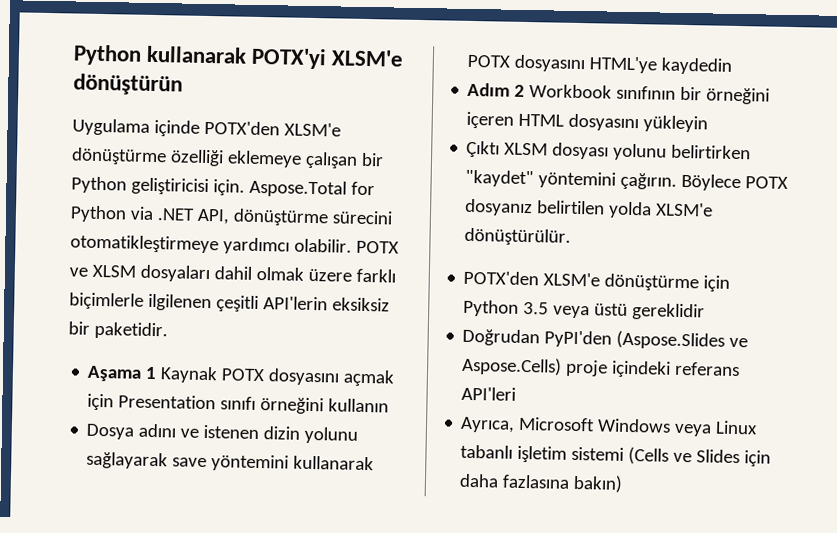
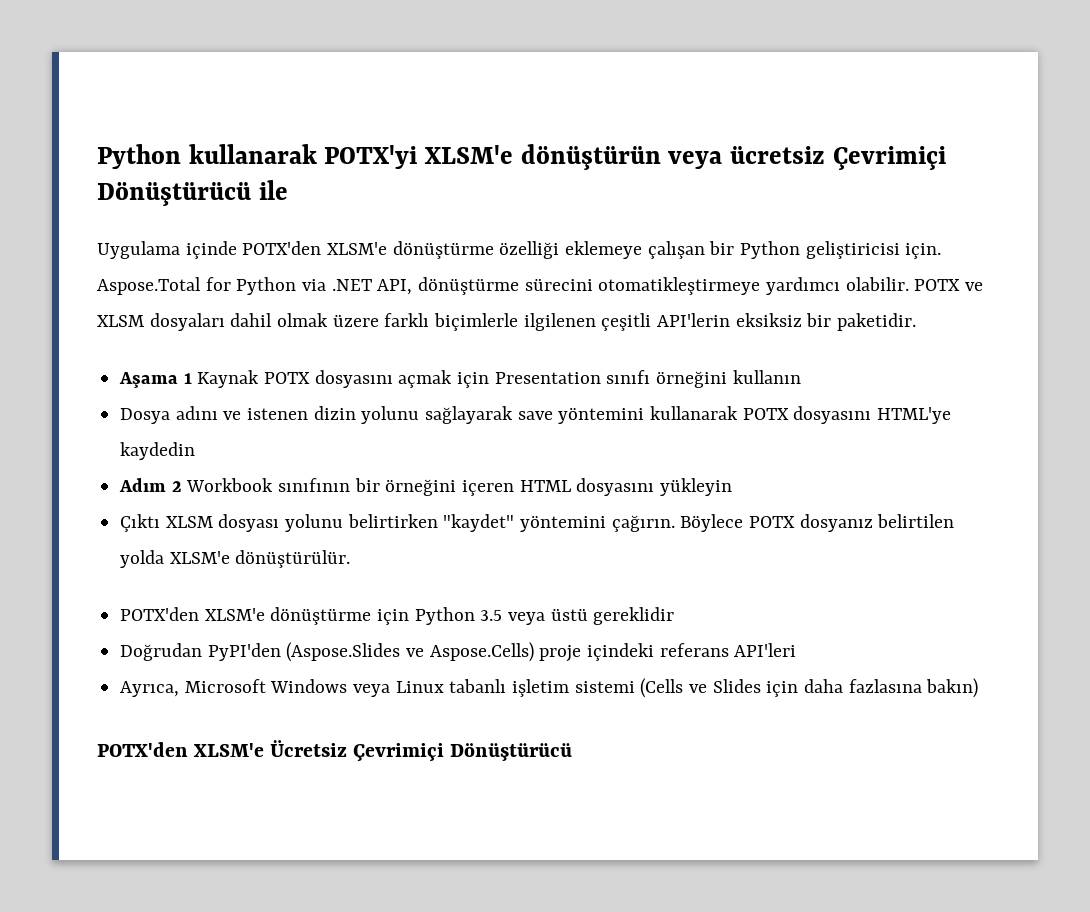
- Python kullanarak POTX'yi XLSM'e dönüştürün
+ Python kullanarak POTX'yi XLSM'e dönüştürün veya ücretsiz Çevrimiçi Dönüştürücü ile
+ POTX'den XLSM'e Ücretsiz Çevrimiçi Dönüştürücü

